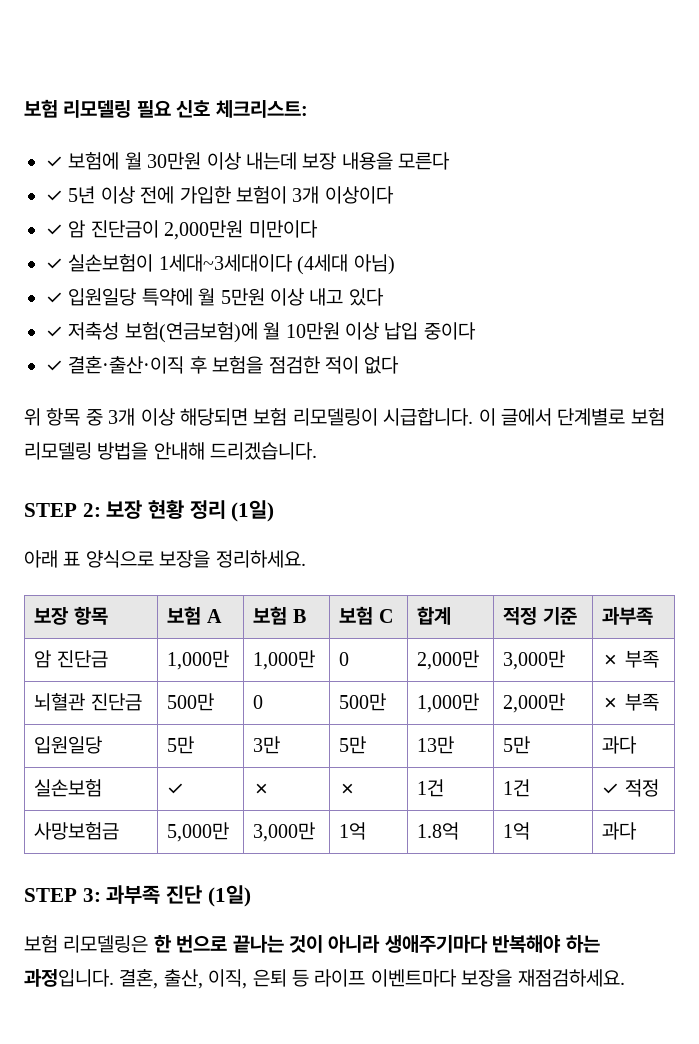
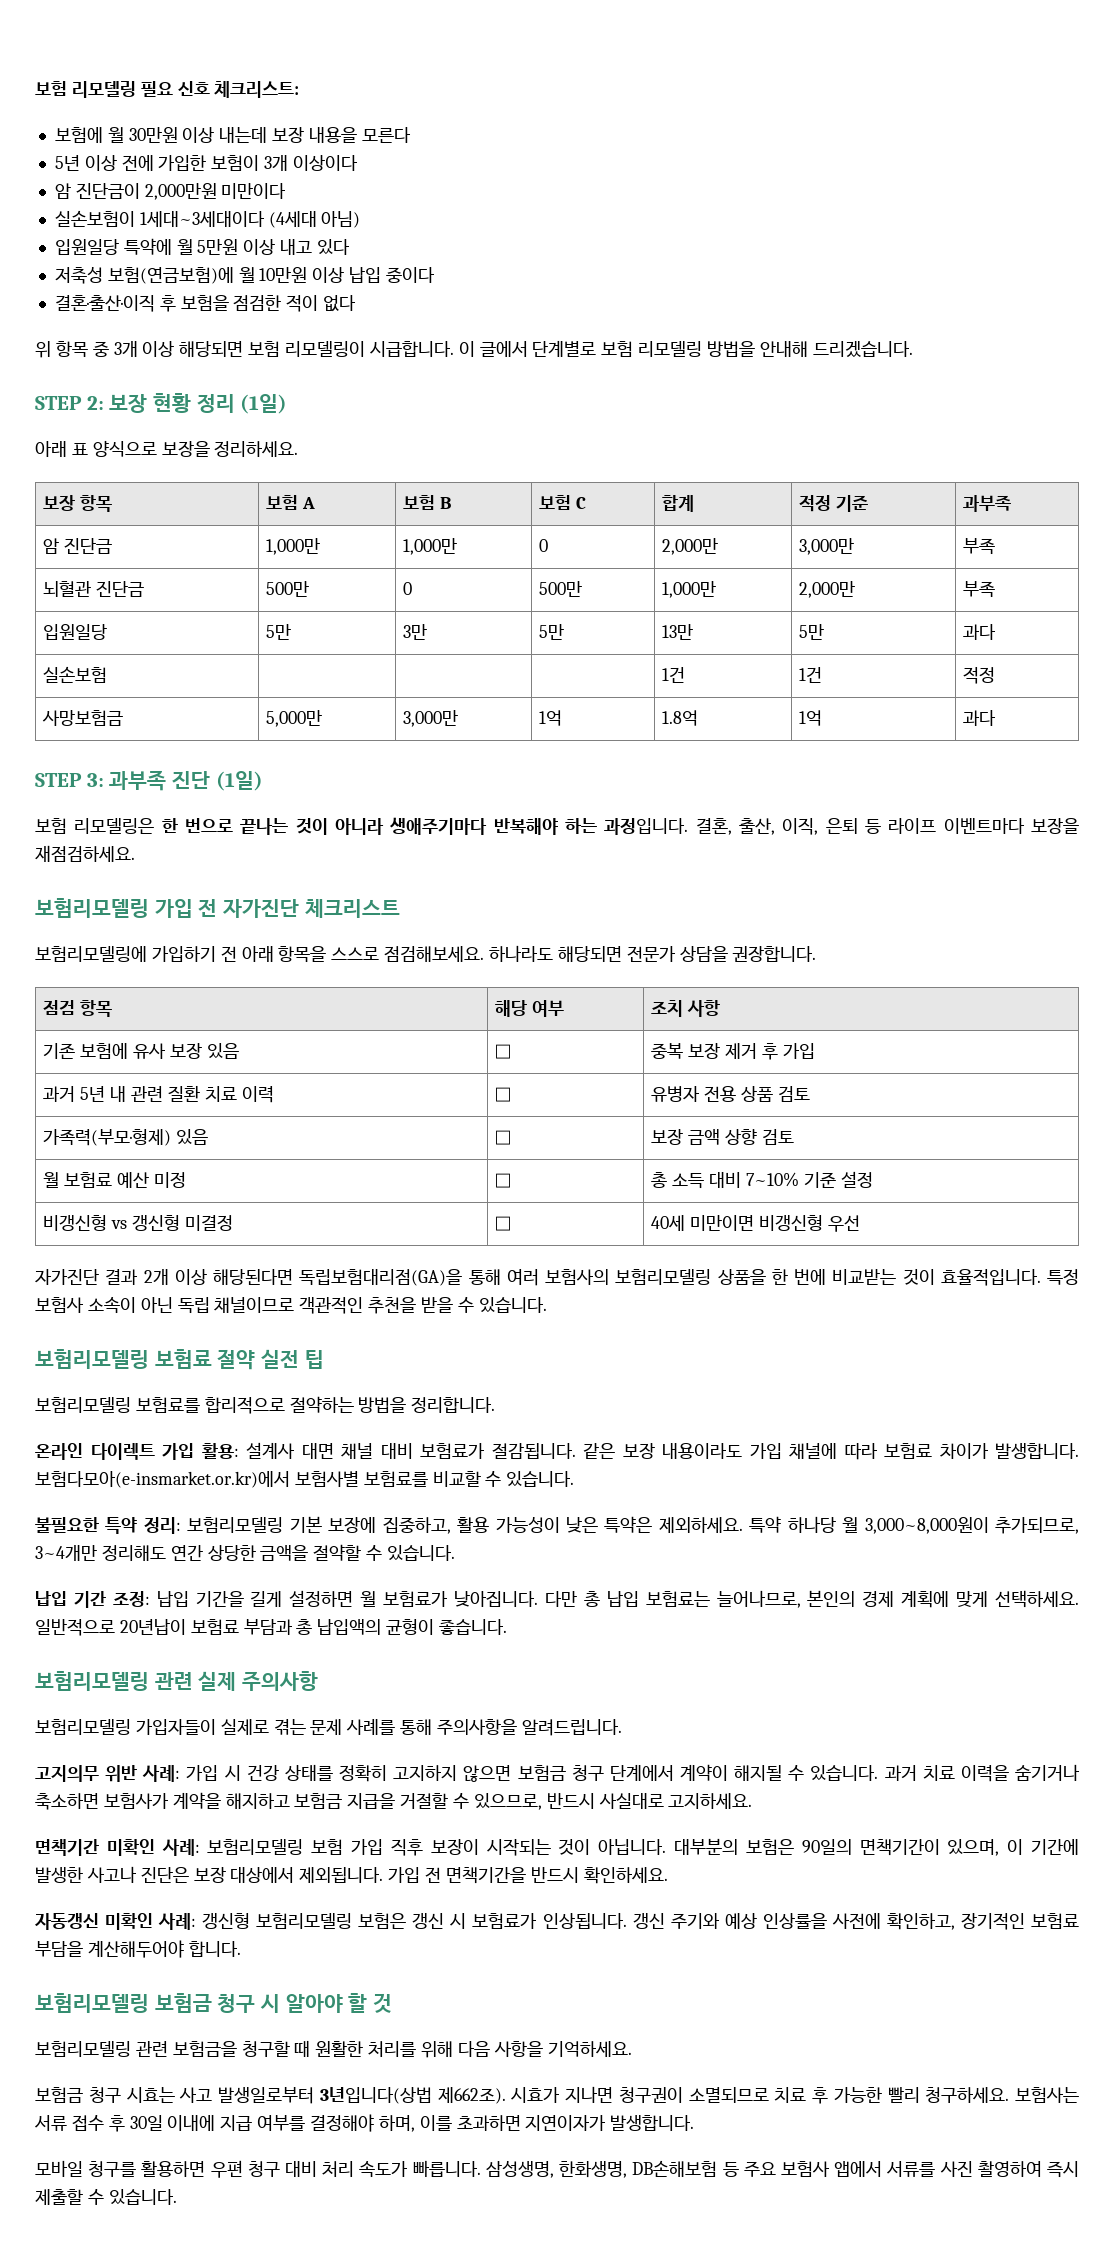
- ✓ 보험에 월 30만원 이상 내는데 보장 내용을 모른다
+ 보험에 월 30만원 이상 내는데 보장 내용을 모른다
- ✓ 5년 이상 전에 가입한 보험이 3개 이상이다
+ 5년 이상 전에 가입한 보험이 3개 이상이다
- ✓ 암 진단금이 2,000만원 미만이다
+ 암 진단금이 2,000만원 미만이다
- ✓ 실손보험이 1세대~3세대이다 (4세대 아님)
+ 실손보험이 1세대~3세대이다 (4세대 아님)
- ✓ 입원일당 특약에 월 5만원 이상 내고 있다
+ 입원일당 특약에 월 5만원 이상 내고 있다
- ✓ 저축성 보험(연금보험)에 월 10만원 이상 납입 중이다
+ 저축성 보험(연금보험)에 월 10만원 이상 납입 중이다
- ✓ 결혼·출산·이직 후 보험을 점검한 적이 없다
+ 결혼·출산·이직 후 보험을 점검한 적이 없다
- 암 진단금 | 1,000만 | 1,000만 | 0 | 2,000만 | 3,000만 | ✗ 부족
+ 암 진단금 | 1,000만 | 1,000만 | 0 | 2,000만 | 3,000만 | 부족
- 뇌혈관 진단금 | 500만 | 0 | 500만 | 1,000만 | 2,000만 | ✗ 부족
+ 뇌혈관 진단금 | 500만 | 0 | 500만 | 1,000만 | 2,000만 | 부족
- 실손보험 | ✓ | ✗ | ✗ | 1건 | 1건 | ✓ 적정
+ 실손보험 | | | | 1건 | 1건 | 적정
+ 보험리모델링 가입 전 자가진단 체크리스트
+ 보험리모델링에 가입하기 전 아래 항목을 스스로 점검해보세요. 하나라도 해당되면 전문가 상담을 권장합니다.
+ 점검 항목 | 해당 여부 | 조치 사항
+ 기존 보험에 유사 보장 있음 | □ | 중복 보장 제거 후 가입
+ 과거 5년 내 관련 질환 치료 이력 | □ | 유병자 전용 상품 검토
+ 가족력(부모·형제) 있음 | □ | 보장 금액 상향 검토
+ 월 보험료 예산 미정 | □ | 총 소득 대비 7~10% 기준 설정
+ 비갱신형 vs 갱신형 미결정 | □ | 40세 미만이면 비갱신형 우선
+ 자가진단 결과 2개 이상 해당된다면 독립보험대리점(GA)을 통해 여러 보험사의 보험리모델링 상품을 한 번에 비교받는 것이 효율적입니다. 특정 보험사 소속이 아닌 독립 채널이므로 객관적인 추천을 받을 수 있습니다.
+ 보험리모델링 보험료 절약 실전 팁
+ 보험리모델링 보험료를 합리적으로 절약하는 방법을 정리합니다.
+ 온라인 다이렉트 가입 활용: 설계사 대면 채널 대비 보험료가 절감됩니다. 같은 보장 내용이라도 가입 채널에 따라 보험료 차이가 발생합니다. 보험다모아(e-insmarket.or.kr)에서 보험사별 보험료를 비교할 수 있습니다.
+ 불필요한 특약 정리: 보험리모델링 기본 보장에 집중하고, 활용 가능성이 낮은 특약은 제외하세요. 특약 하나당 월 3,000~8,000원이 추가되므로, 3~4개만 정리해도 연간 상당한 금액을 절약할 수 있습니다.
+ 납입 기간 조정: 납입 기간을 길게 설정하면 월 보험료가 낮아집니다. 다만 총 납입 보험료는 늘어나므로, 본인의 경제 계획에 맞게 선택하세요. 일반적으로 20년납이 보험료 부담과 총 납입액의 균형이 좋습니다.
+ 보험리모델링 관련 실제 주의사항
+ 보험리모델링 가입자들이 실제로 겪는 문제 사례를 통해 주의사항을 알려드립니다.
+ 고지의무 위반 사례: 가입 시 건강 상태를 정확히 고지하지 않으면 보험금 청구 단계에서 계약이 해지될 수 있습니다. 과거 치료 이력을 숨기거나 축소하면 보험사가 계약을 해지하고 보험금 지급을 거절할 수 있으므로, 반드시 사실대로 고지하세요.
+ 면책기간 미확인 사례: 보험리모델링 보험 가입 직후 보장이 시작되는 것이 아닙니다. 대부분의 보험은 90일의 면책기간이 있으며, 이 기간에 발생한 사고나 진단은 보장 대상에서 제외됩니다. 가입 전 면책기간을 반드시 확인하세요.
+ 자동갱신 미확인 사례: 갱신형 보험리모델링 보험은 갱신 시 보험료가 인상됩니다. 갱신 주기와 예상 인상률을 사전에 확인하고, 장기적인 보험료 부담을 계산해두어야 합니다.
+ 보험리모델링 보험금 청구 시 알아야 할 것
+ 보험리모델링 관련 보험금을 청구할 때 원활한 처리를 위해 다음 사항을 기억하세요.
+ 보험금 청구 시효는 사고 발생일로부터 3년입니다(상법 제662조). 시효가 지나면 청구권이 소멸되므로 치료 후 가능한 빨리 청구하세요. 보험사는 서류 접수 후 30일 이내에 지급 여부를 결정해야 하며, 이를 초과하면 지연이자가 발생합니다.
+ 모바일 청구를 활용하면 우편 청구 대비 처리 속도가 빠릅니다. 삼성생명, 한화생명, DB손해보험 등 주요 보험사 앱에서 서류를 사진 촬영하여 즉시 제출할 수 있습니다.

